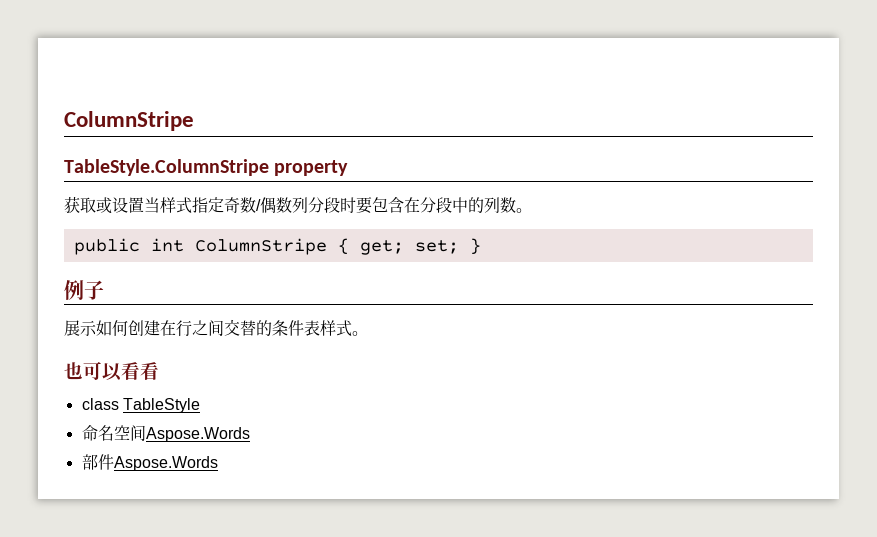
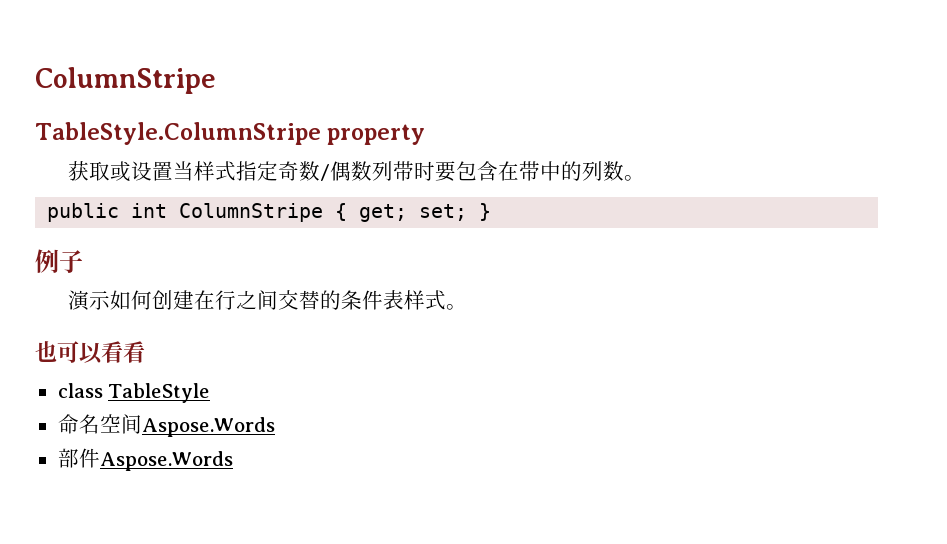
- 获取或设置当样式指定奇数/偶数列分段时要包含在分段中的列数。
+ 获取或设置当样式指定奇数/偶数列带时要包含在带中的列数。
- 展示如何创建在行之间交替的条件表样式。
+ 演示如何创建在行之间交替的条件表样式。

